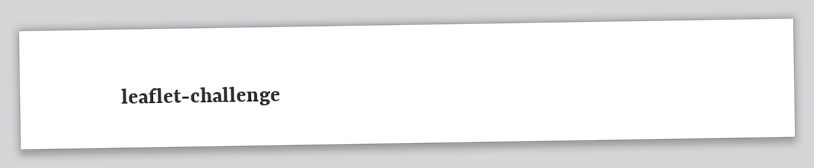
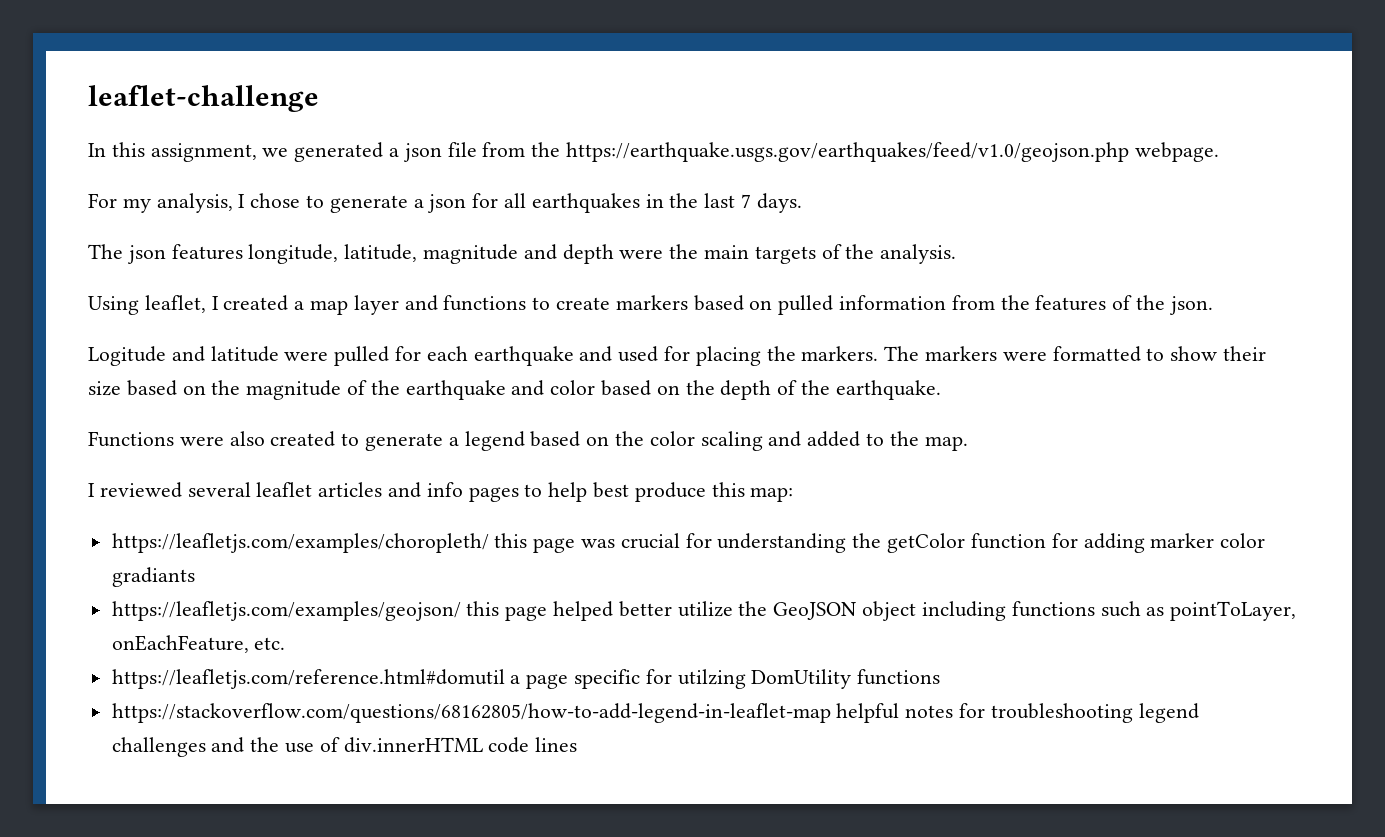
+ In this assignment, we generated a json file from the https://earthquake.usgs.gov/earthquakes/feed/v1.0/geojson.php webpage.
+ For my analysis, I chose to generate a json for all earthquakes in the last 7 days.
+ The json features longitude, latitude, magnitude and depth were the main targets of the analysis.
+ Using leaflet, I created a map layer and functions to create markers based on pulled information from the features of the json.
+ Logitude and latitude were pulled for each earthquake and used for placing the markers. The markers were formatted to show their size based on the magnitude of the earthquake and color based on the depth of the earthquake.
+ Functions were also created to generate a legend based on the color scaling and added to the map.
+ I reviewed several leaflet articles and info pages to help best produce this map:
+ https://leafletjs.com/examples/choropleth/ this page was crucial for understanding the getColor function for adding marker color gradiants
+ https://leafletjs.com/examples/geojson/ this page helped better utilize the GeoJSON object including functions such as pointToLayer, onEachFeature, etc.
+ https://leafletjs.com/reference.html#domutil a page specific for utilzing DomUtility functions
+ https://stackoverflow.com/questions/68162805/how-to-add-legend-in-leaflet-map helpful notes for troubleshooting legend challenges and the use of div.innerHTML code lines

